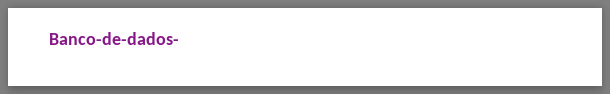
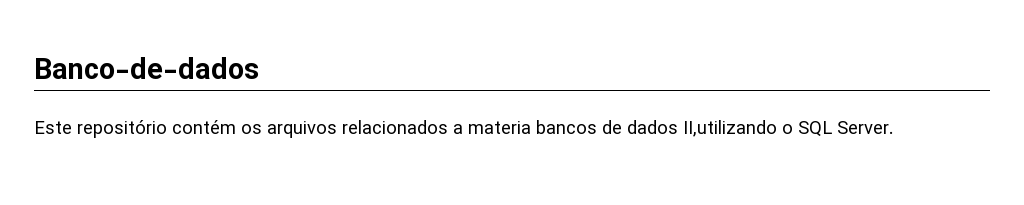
- Banco-de-dados-
+ Banco-de-dados
+ Este repositório contém os arquivos relacionados a materia bancos de dados II,utilizando o SQL Server.

